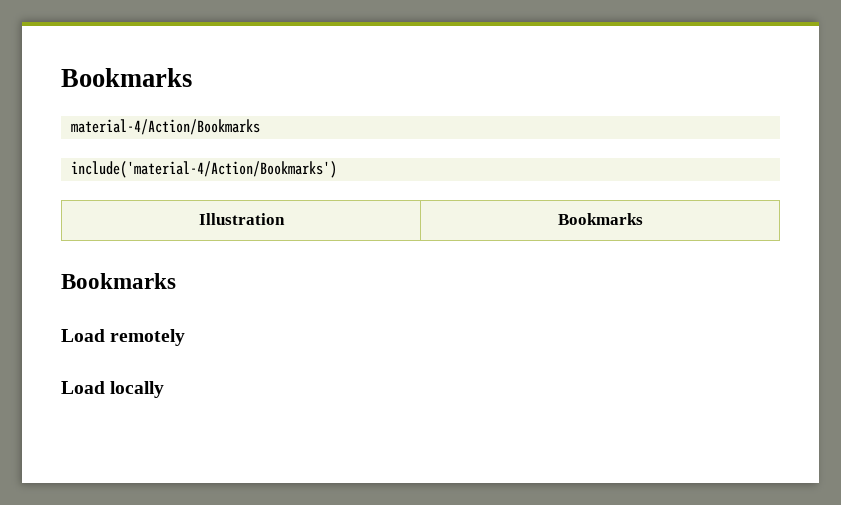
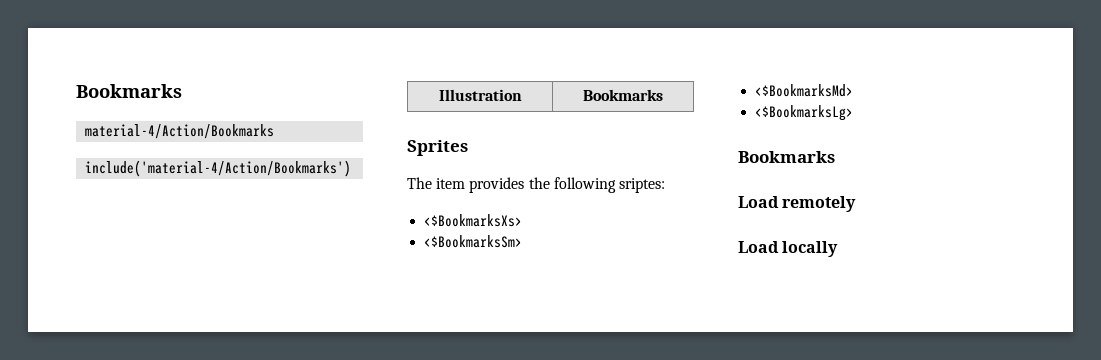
+ Sprites
+ The item provides the following sriptes:
+ <$BookmarksXs>
+ <$BookmarksSm>
+ <$BookmarksMd>
+ <$BookmarksLg>

